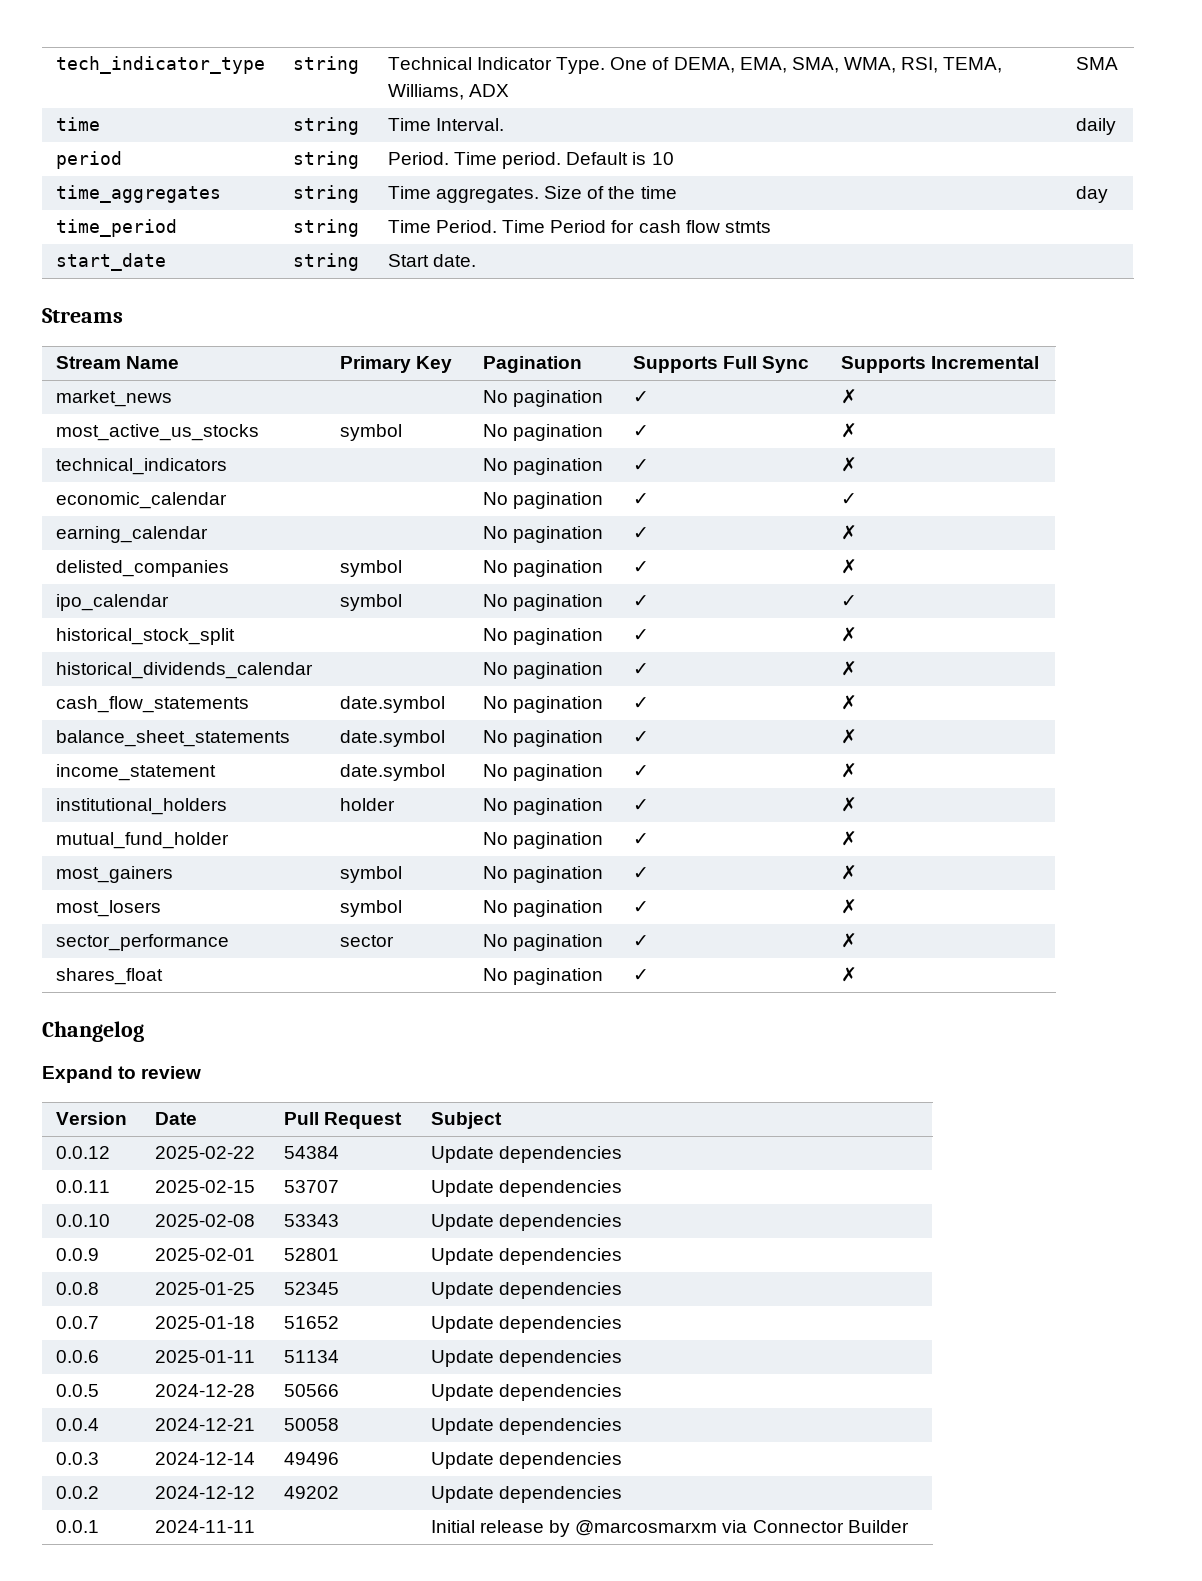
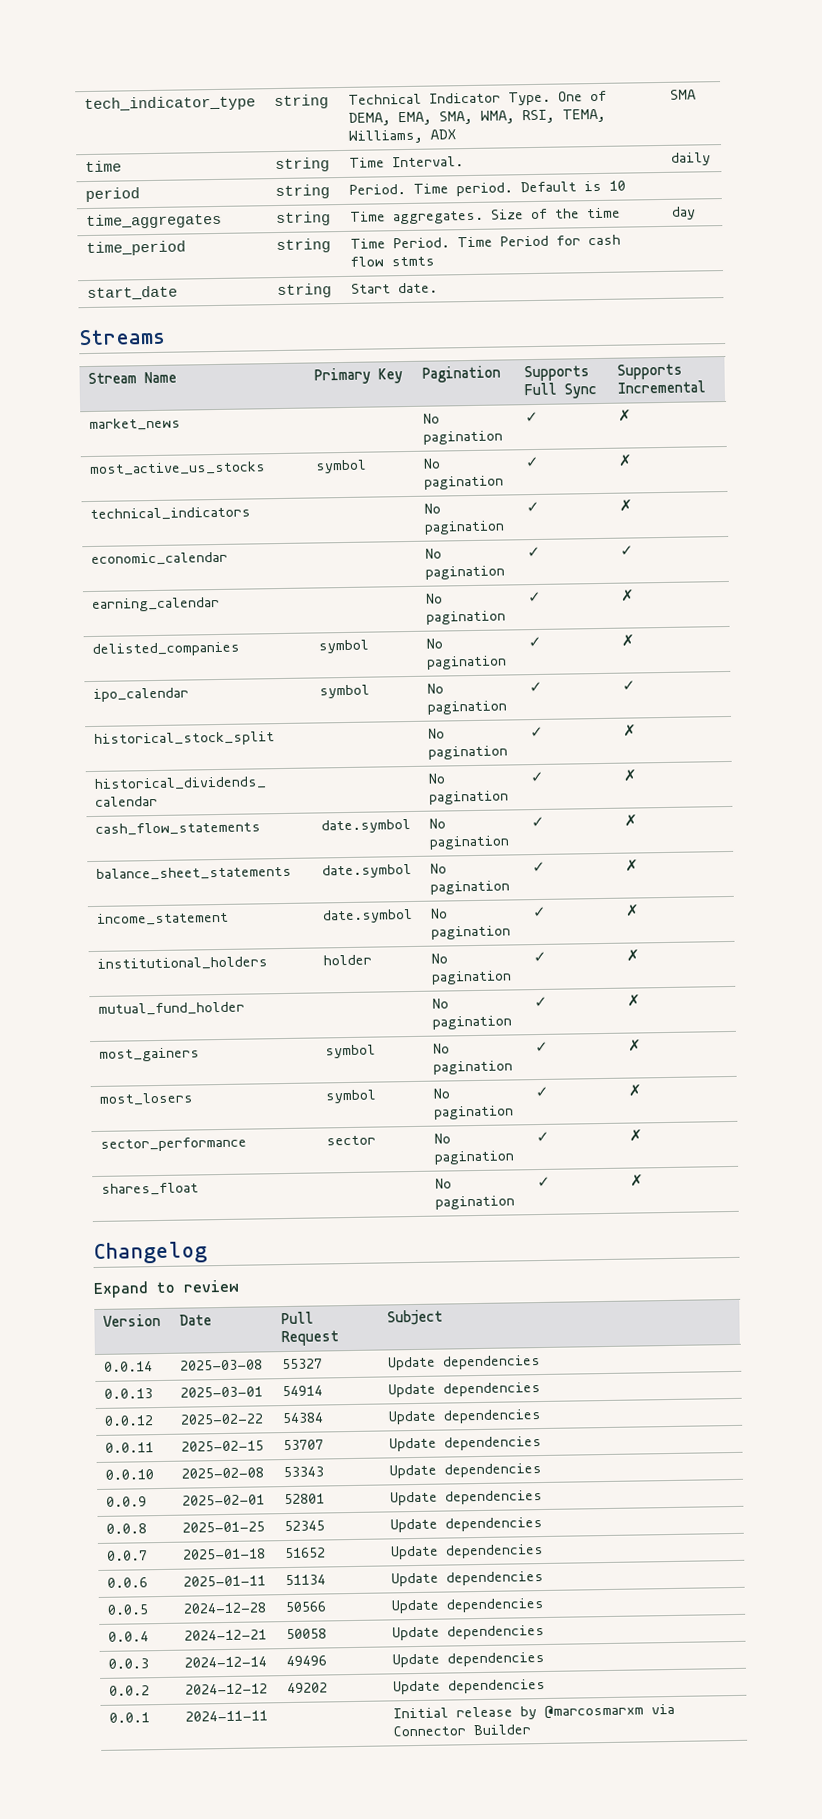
+ 0.0.14 | 2025-03-08 | 55327 | Update dependencies
+ 0.0.13 | 2025-03-01 | 54914 | Update dependencies

